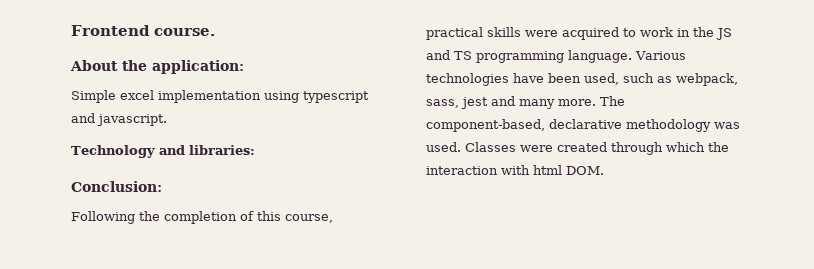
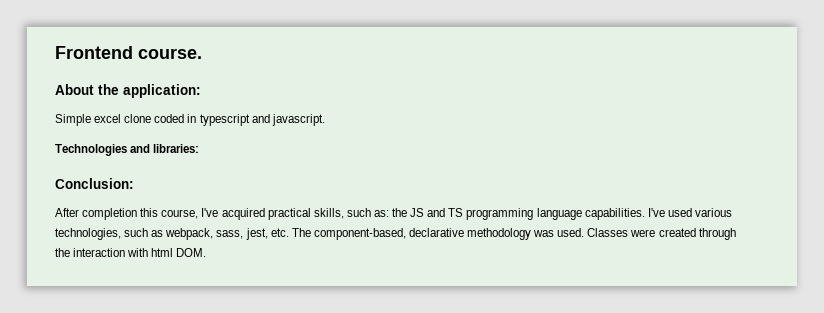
- Simple excel implementation using typescript and javascript.
+ Simple excel clone coded in typescript and javascript.
- Technology and libraries:
+ Technologies and libraries:
- Following the completion of this course, practical skills were acquired to work in the JS and TS programming language. Various technologies have been used, such as webpack, sass, jest and many more. The component-based, declarative methodology was used.
+ After completion this course, I've acquired practical skills, such as: the JS and TS programming language capabilities. I've used various technologies, such as webpack, sass, jest, etc. The component-based, declarative methodology was used.
- Classes were created through which the interaction with html DOM.
+ Classes were created through the interaction with html DOM.

